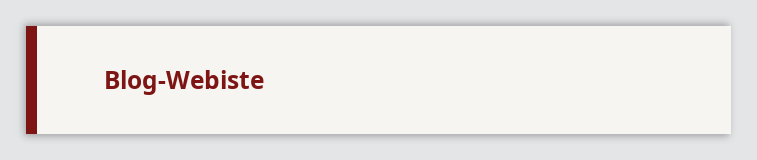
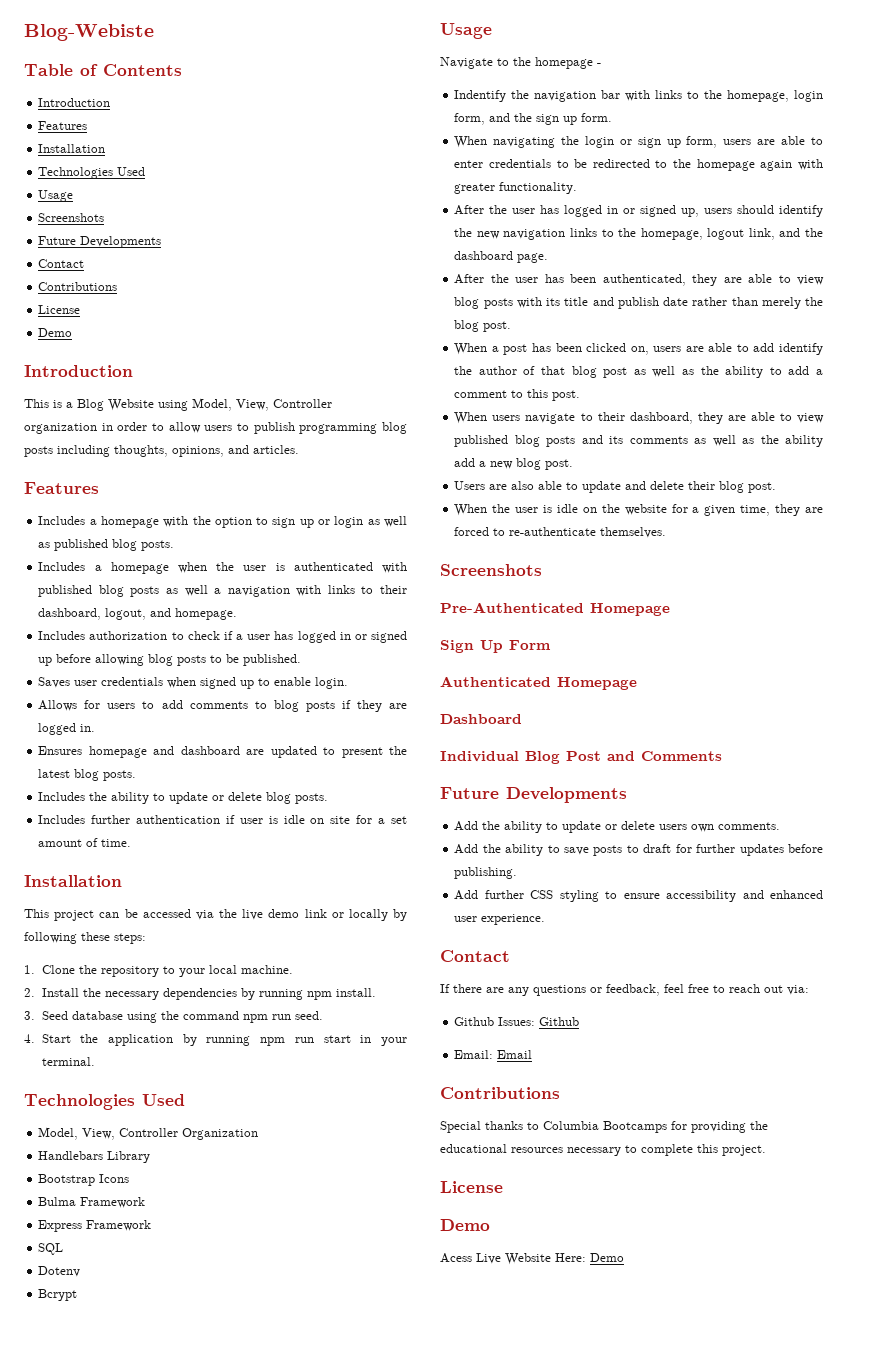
+ Table of Contents
+ Introduction
+ Features
+ Installation
+ Technologies Used
+ Usage
+ Screenshots
+ Future Developments
+ Contact
+ Contributions
+ License
+ Demo
+ Introduction
+ This is a Blog Website using Model, View, Controller organization in order to allow users to publish programming blog posts including thoughts, opinions, and articles.
+ Features
+ Includes a homepage with the option to sign up or login as well as published blog posts.
+ Includes a homepage when the user is authenticated with published blog posts as well a navigation with links to their dashboard, logout, and homepage.
+ Includes authorization to check if a user has logged in or signed up before allowing blog posts to be published.
+ Saves user credentials when signed up to enable login.
+ Allows for users to add comments to blog posts if they are logged in.
+ Ensures homepage and dashboard are updated to present the latest blog posts.
+ Includes the ability to update or delete blog posts.
+ Includes further authentication if user is idle on site for a set amount of time.
+ Installation
+ This project can be accessed via the live demo link or locally by following these steps:
+ 1. Clone the repository to your local machine.
+ 2. Install the necessary dependencies by running npm install.
+ 3. Seed database using the command npm run seed.
+ 4. Start the application by running npm run start in your terminal.
+ Technologies Used
+ Model, View, Controller Organization
+ Handlebars Library
+ Bootstrap Icons
+ Bulma Framework
+ Express Framework
+ SQL
+ Dotenv
+ Bcrypt
+ Usage
+ Navigate to the homepage -
+ Indentify the navigation bar with links to the homepage, login form, and the sign up form.
+ When navigating the login or sign up form, users are able to enter credentials to be redirected to the homepage again with greater functionality.
+ After the user has logged in or signed up, users should identify the new navigation links to the homepage, logout link, and the dashboard page.
+ After the user has been authenticated, they are able to view blog posts with its title and publish date rather than merely the blog post.
+ When a post has been clicked on, users are able to add identify the author of that blog post as well as the ability to add a comment to this post.
+ When users navigate to their dashboard, they are able to view published blog posts and its comments as well as the ability add a new blog post.
+ Users are also able to update and delete their blog post.
+ When the user is idle on the website for a given time, they are forced to re-authenticate themselves.
+ Screenshots
+ Pre-Authenticated Homepage
+ Sign Up Form
+ Authenticated Homepage
+ Dashboard
+ Individual Blog Post and Comments
+ Future Developments
+ Add the ability to update or delete users own comments.
+ Add the ability to save posts to draft for further updates before publishing.
+ Add further CSS styling to ensure accessibility and enhanced user experience.
+ Contact
+ If there are any questions or feedback, feel free to reach out via:
+ Github Issues: Github
+ Email: Email
+ Contributions
+ Special thanks to Columbia Bootcamps for providing the educational resources necessary to complete this project.
+ License
+ Demo
+ Acess Live Website Here: Demo

